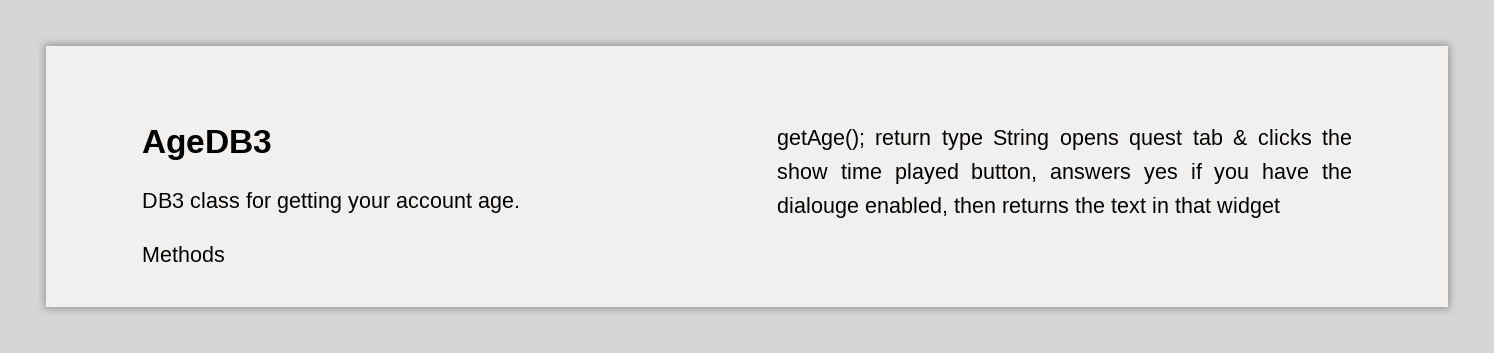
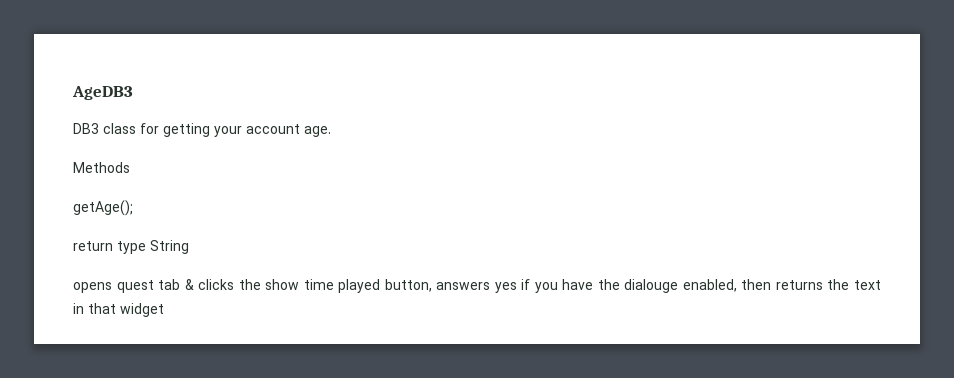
- getAge(); return type String opens quest tab & clicks the show time played button, answers yes if you have the dialouge enabled, then returns the text in that widget
+ getAge();
+ return type String
+ opens quest tab & clicks the show time played button, answers yes if you have the dialouge enabled, then returns the text in that widget

